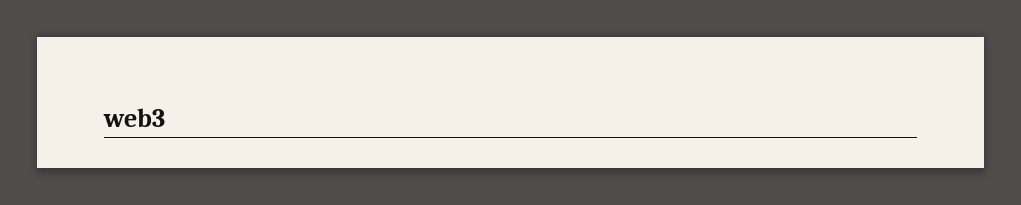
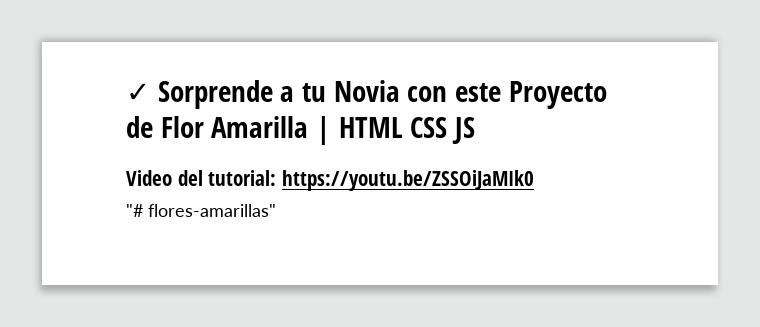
- web3
+ ✓ Sorprende a tu Novia con este Proyecto de Flor Amarilla | HTML CSS JS
+ Video del tutorial: https://youtu.be/ZSSOiJaMIk0
+ "# flores-amarillas"

